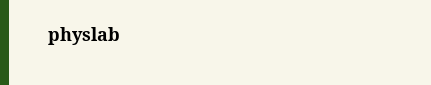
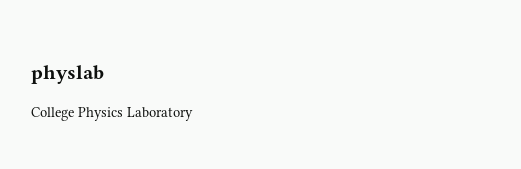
+ College Physics Laboratory

